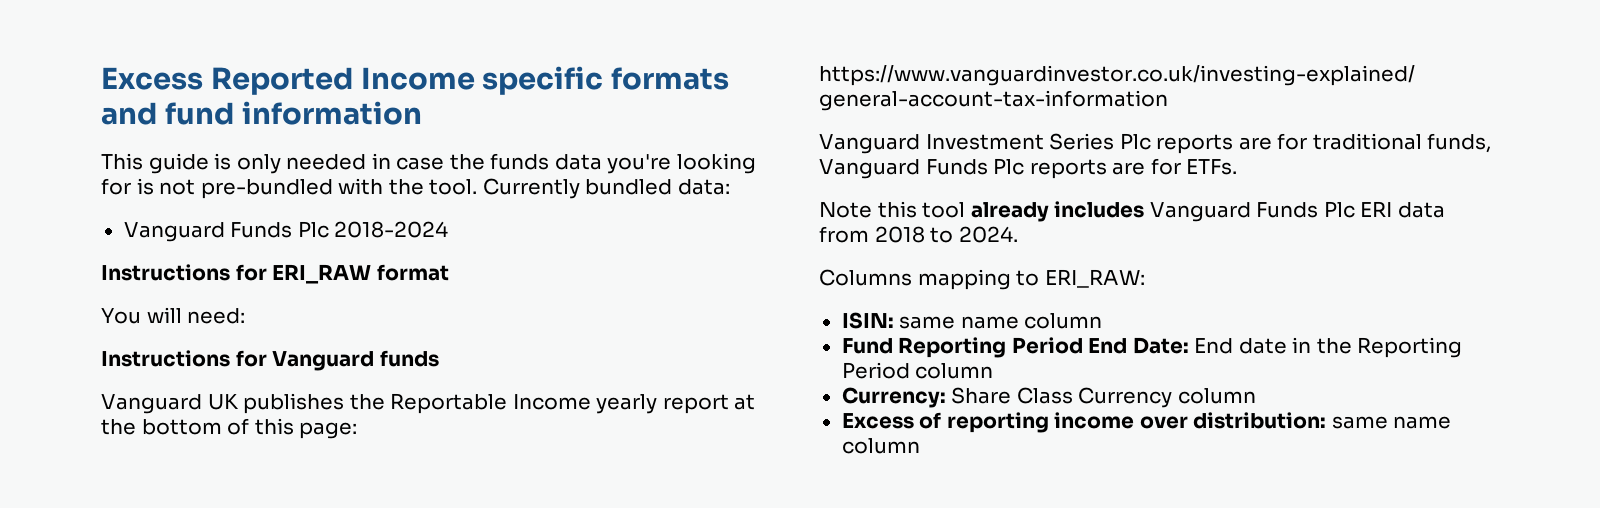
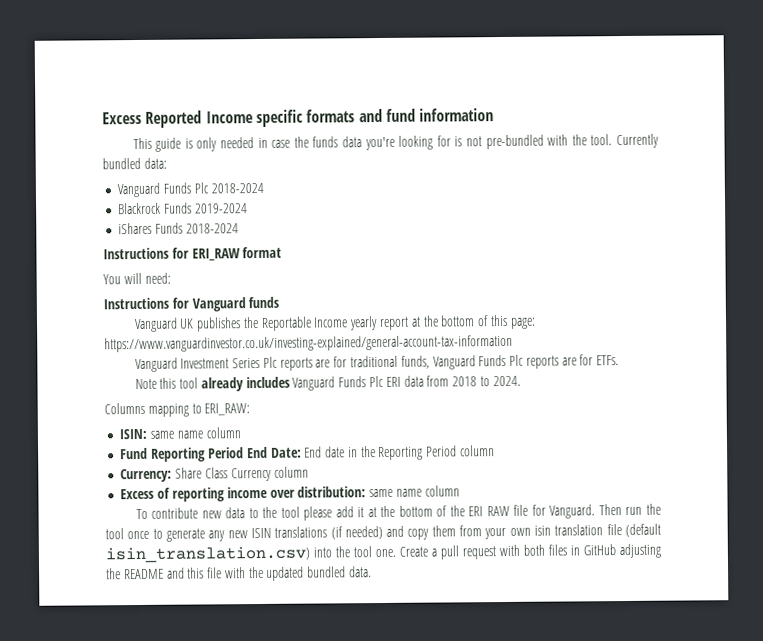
+ Blackrock Funds 2019-2024
+ iShares Funds 2018-2024
+ To contribute new data to the tool please add it at the bottom of the ERI RAW file for Vanguard. Then run the tool once to generate any new ISIN translations (if needed) and copy them from your own isin translation file (default isin_translation.csv) into the tool one. Create a pull request with both files in GitHub adjusting the README and this file with the updated bundled data.

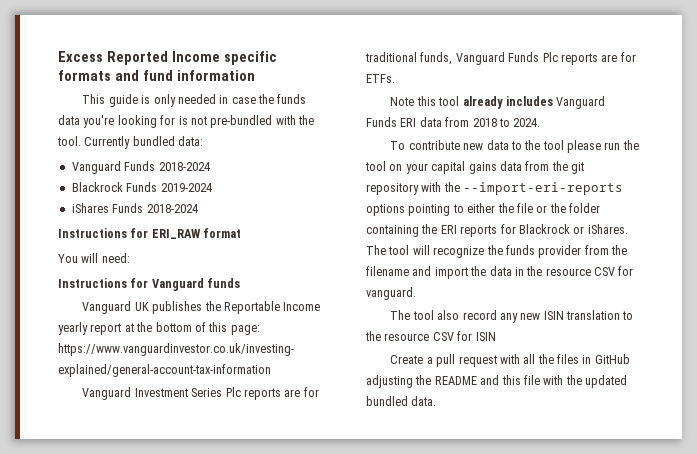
- Vanguard Funds Plc 2018-2024
+ Vanguard Funds 2018-2024
- Note this tool already includes Vanguard Funds Plc ERI data from 2018 to 2024.
+ Note this tool already includes Vanguard Funds ERI data from 2018 to 2024.
- Columns mapping to ERI_RAW:
- ISIN: same name column
- Fund Reporting Period End Date: End date in the Reporting Period column
- Currency: Share Class Currency column
- Excess of reporting income over distribution: same name column
- To contribute new data to the tool please add it at the bottom of the ERI RAW file for Vanguard. Then run the tool once to generate any new ISIN translations (if needed) and copy them from your own isin translation file (default isin_translation.csv) into the tool one. Create a pull request with both files in GitHub adjusting the README and this file with the updated bundled data.
+ To contribute new data to the tool please run the tool on your capital gains data from the git repository with the --import-eri-reports options pointing to either the file or the folder containing the ERI reports for Blackrock or iShares. The tool will recognize the funds provider from the filename and import the data in the resource CSV for vanguard.
+ The tool also record any new ISIN translation to the resource CSV for ISIN
+ Create a pull request with all the files in GitHub adjusting the README and this file with the updated bundled data.

